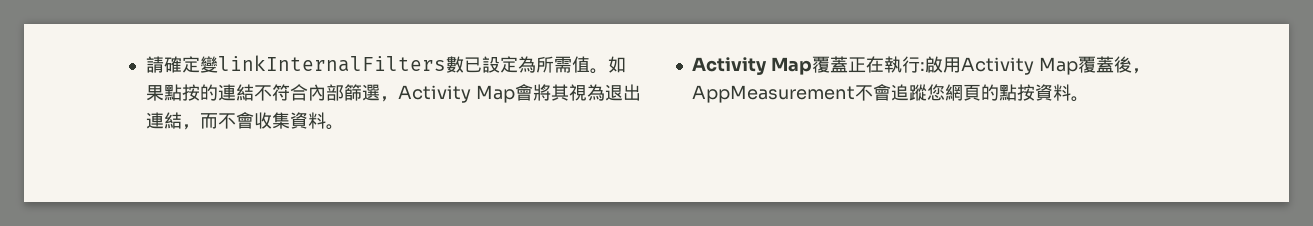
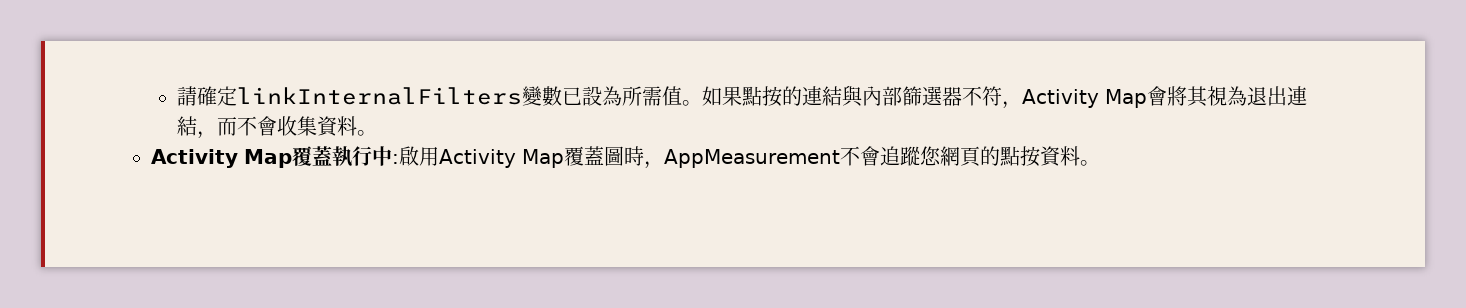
- 請確定變linkInternalFilters數已設定為所需值。
+ 請確定linkInternalFilters變數已設為所需值。
- 如果點按的連結不符合內部篩選，Activity Map會將其視為退出連結，而不會收集資料。
+ 如果點按的連結與內部篩選器不符，Activity Map會將其視為退出連結，而不會收集資料。
- Activity Map覆蓋正在執行:啟用Activity Map覆蓋後，AppMeasurement不會追蹤您網頁的點按資料。
+ Activity Map覆蓋執行中:啟用Activity Map覆蓋圖時，AppMeasurement不會追蹤您網頁的點按資料。

